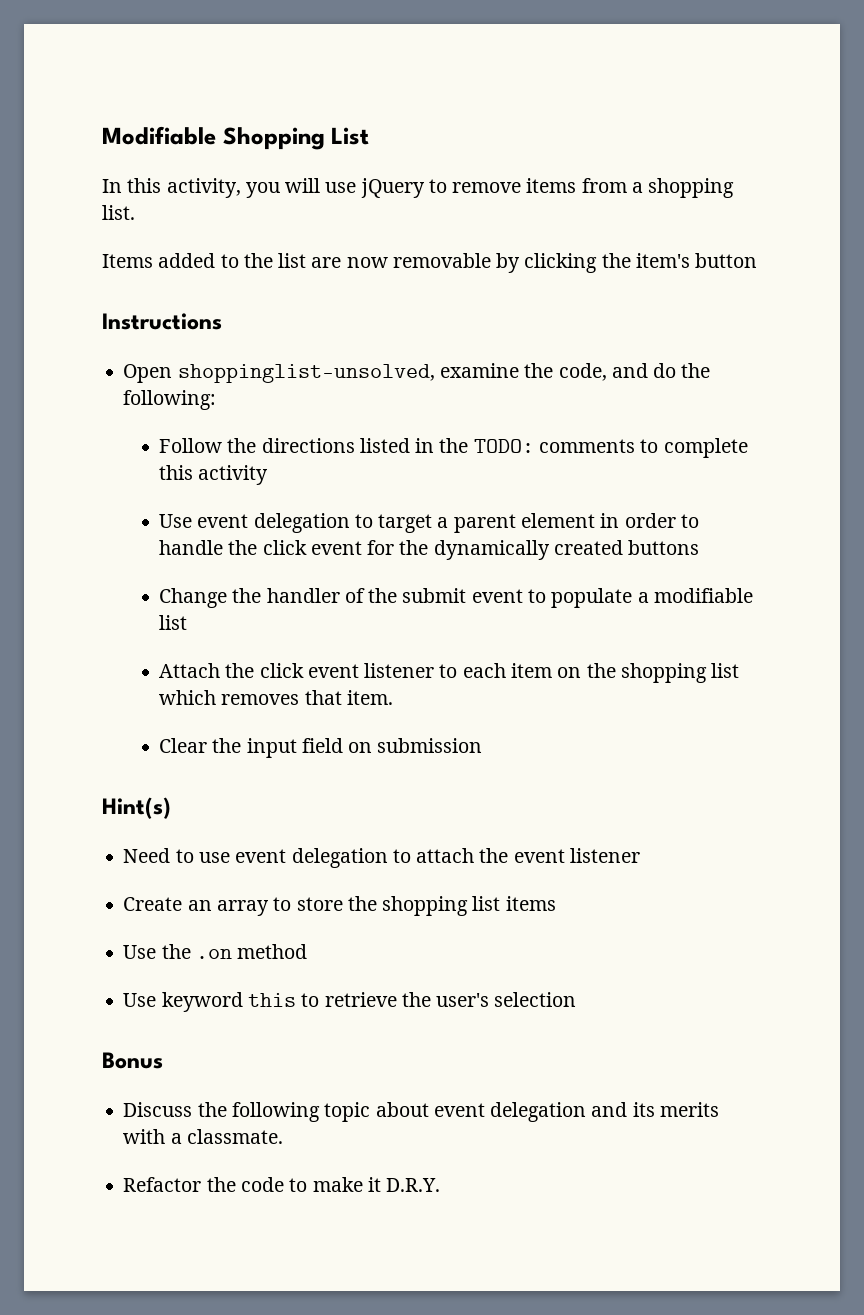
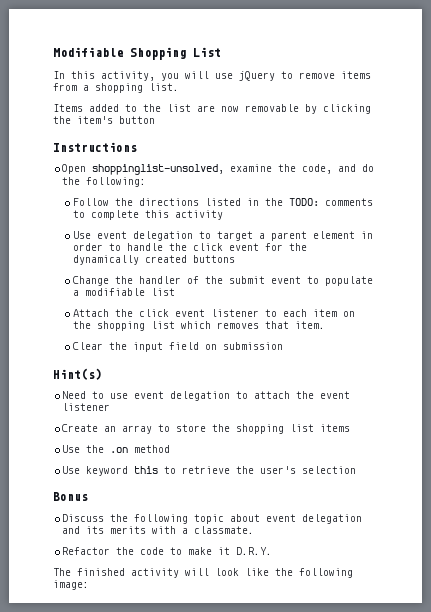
+ The finished activity will look like the following image:

